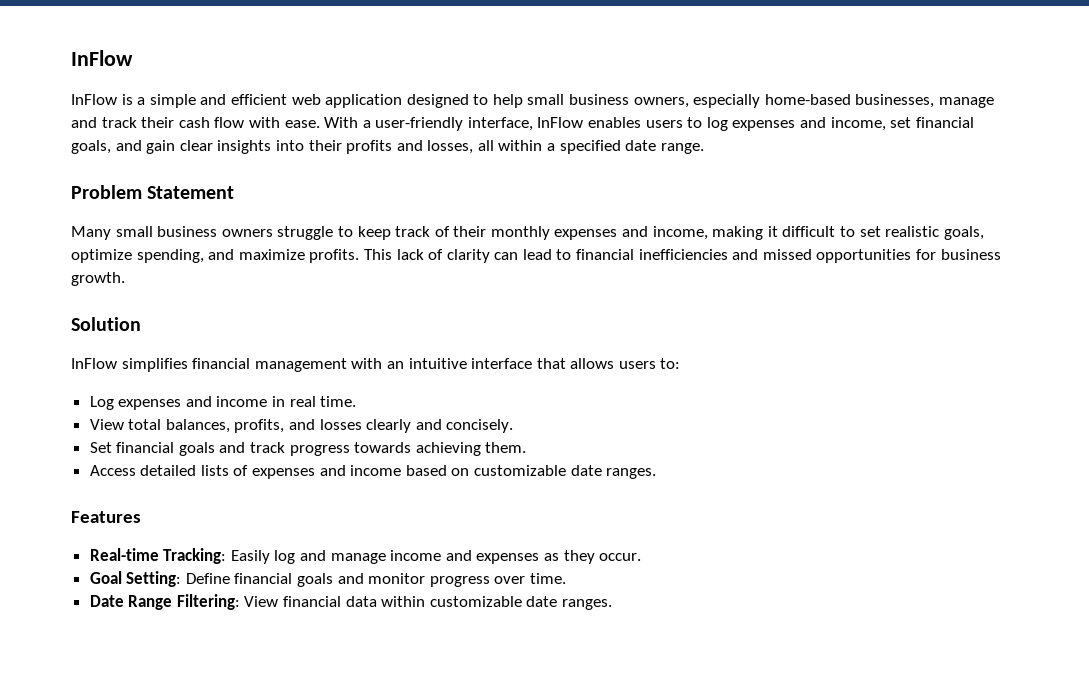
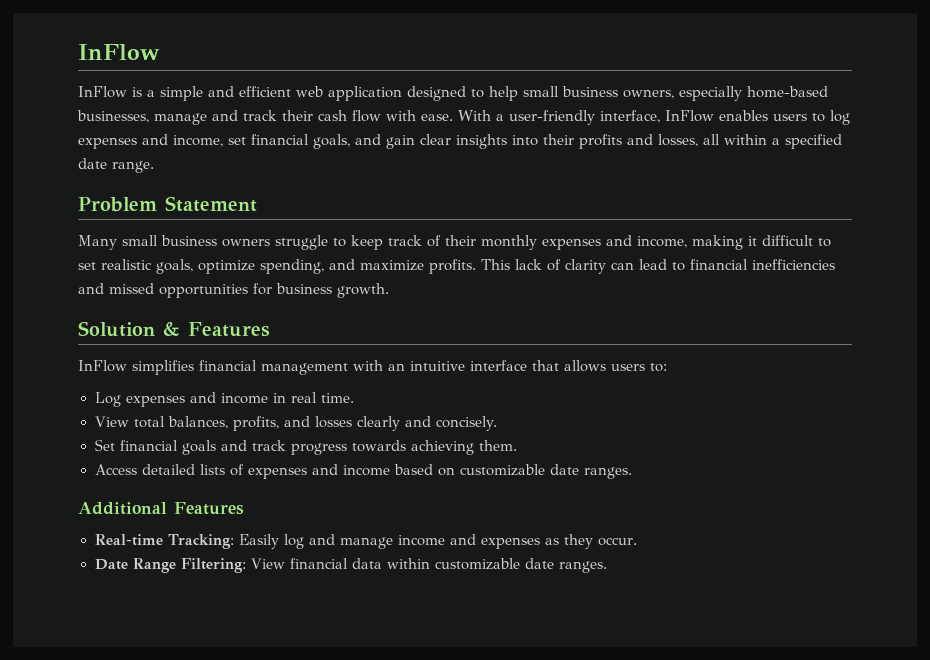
- Solution
+ Solution & Features
- Features
+ Additional Features
- Goal Setting: Define financial goals and monitor progress over time.

